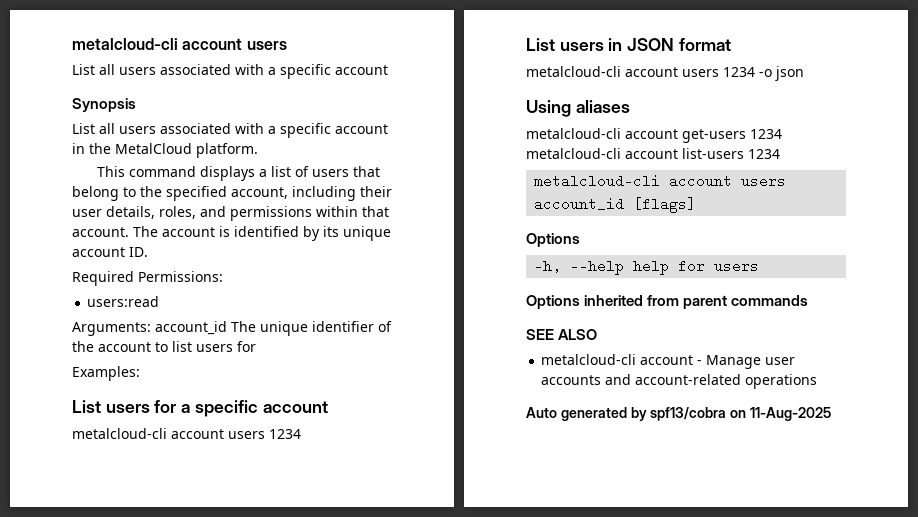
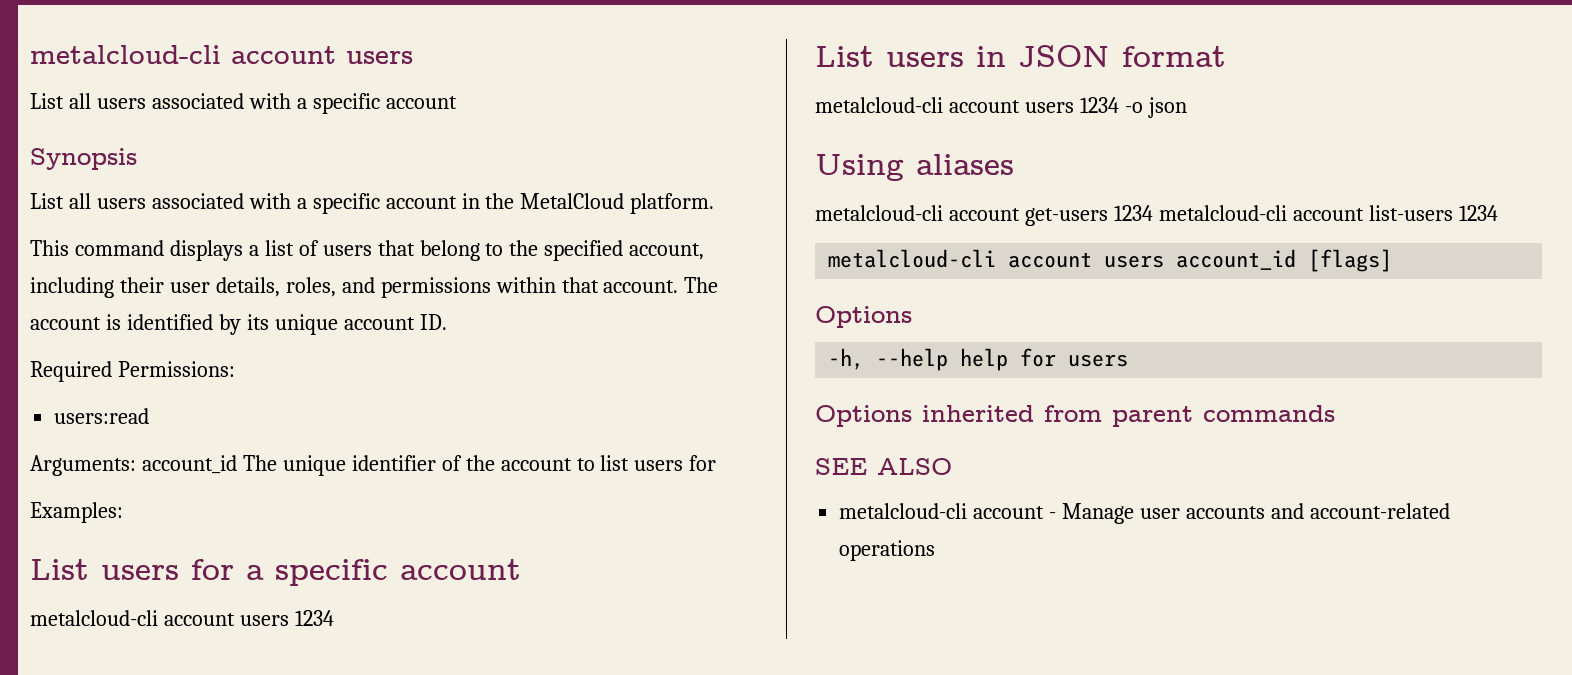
- Auto generated by spf13/cobra on 11-Aug-2025

